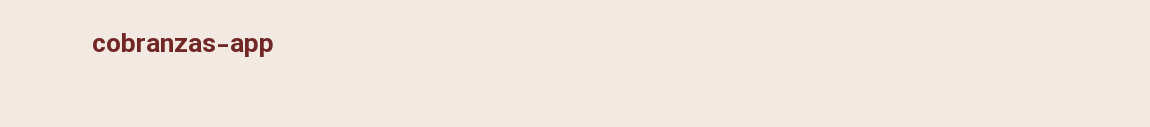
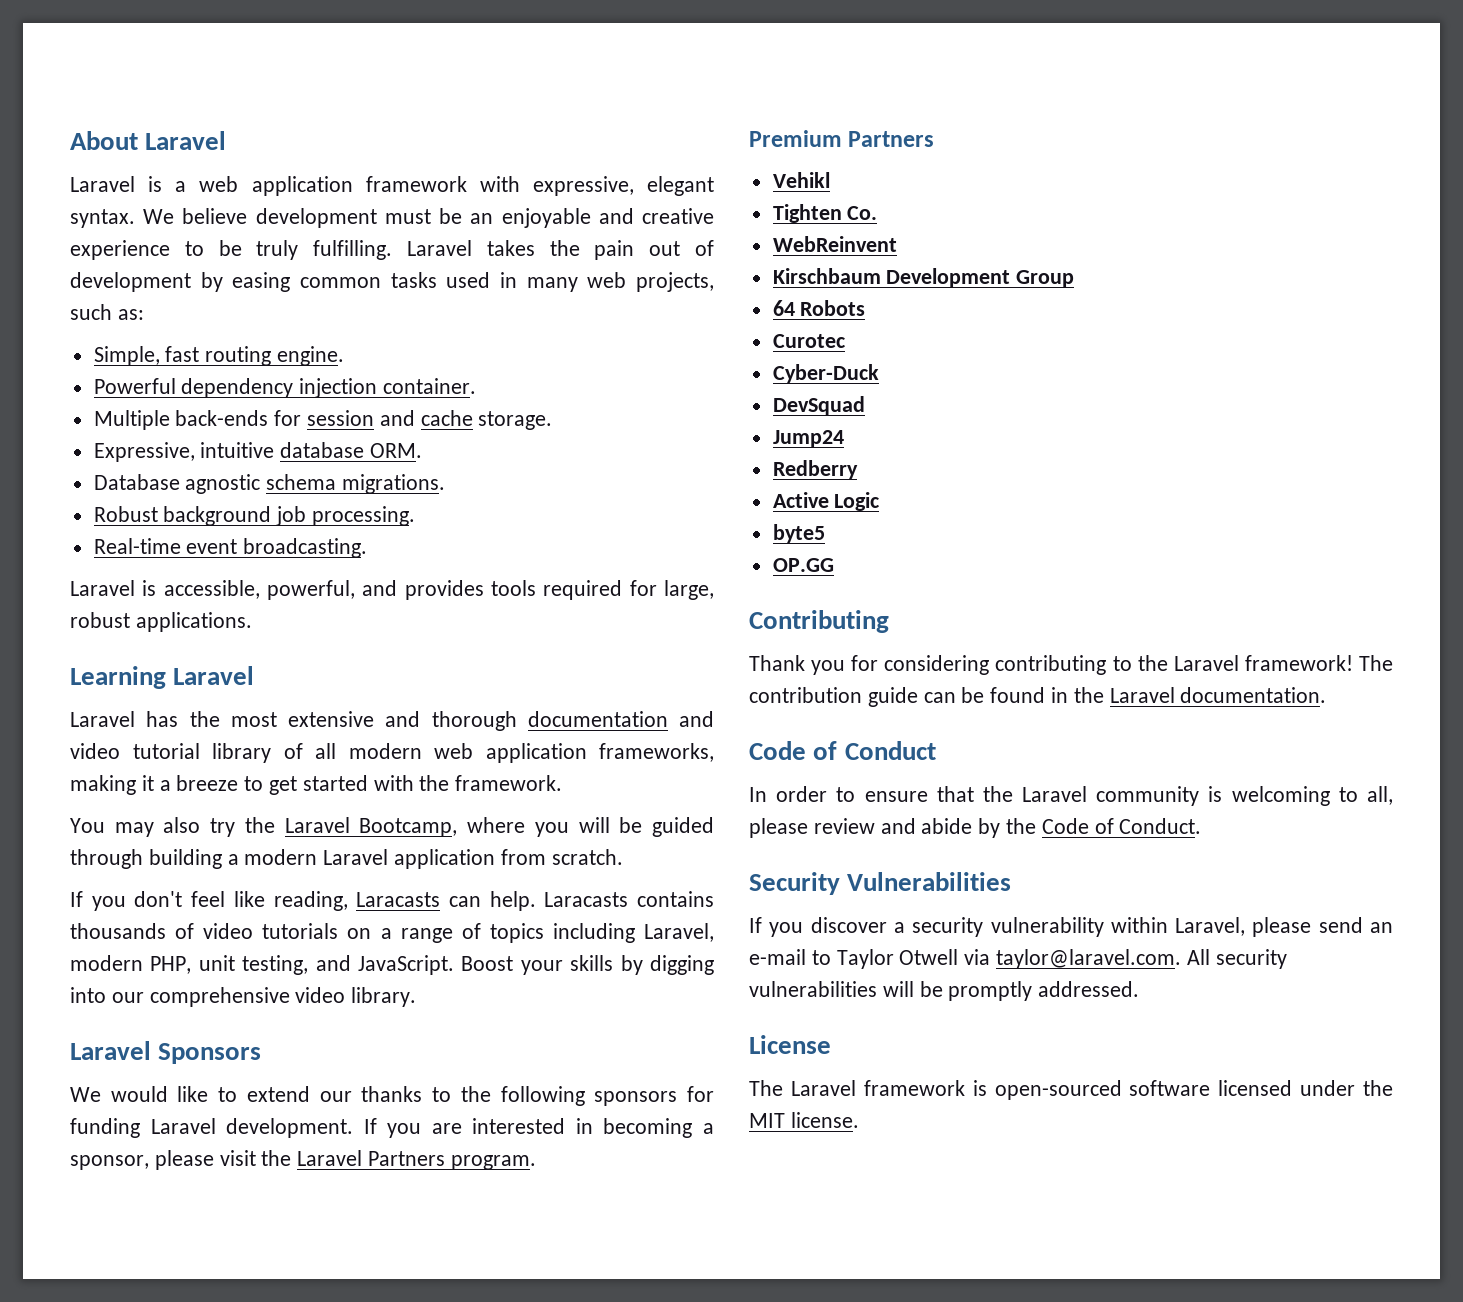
- cobranzas-app
+ About Laravel
+ Laravel is a web application framework with expressive, elegant syntax. We believe development must be an enjoyable and creative experience to be truly fulfilling. Laravel takes the pain out of development by easing common tasks used in many web projects, such as:
+ Simple, fast routing engine.
+ Powerful dependency injection container.
+ Multiple back-ends for session and cache storage.
+ Expressive, intuitive database ORM.
+ Database agnostic schema migrations.
+ Robust background job processing.
+ Real-time event broadcasting.
+ Laravel is accessible, powerful, and provides tools required for large, robust applications.
+ Learning Laravel
+ Laravel has the most extensive and thorough documentation and video tutorial library of all modern web application frameworks, making it a breeze to get started with the framework.
+ You may also try the Laravel Bootcamp, where you will be guided through building a modern Laravel application from scratch.
+ If you don't feel like reading, Laracasts can help. Laracasts contains thousands of video tutorials on a range of topics including Laravel, modern PHP, unit testing, and JavaScript. Boost your skills by digging into our comprehensive video library.
+ Laravel Sponsors
+ We would like to extend our thanks to the following sponsors for funding Laravel development. If you are interested in becoming a sponsor, please visit the Laravel Partners program.
+ Premium Partners
+ Vehikl
+ Tighten Co.
+ WebReinvent
+ Kirschbaum Development Group
+ 64 Robots
+ Curotec
+ Cyber-Duck
+ DevSquad
+ Jump24
+ Redberry
+ Active Logic
+ byte5
+ OP.GG
+ Contributing
+ Thank you for considering contributing to the Laravel framework! The contribution guide can be found in the Laravel documentation.
+ Code of Conduct
+ In order to ensure that the Laravel community is welcoming to all, please review and abide by the Code of Conduct.
+ Security Vulnerabilities
+ If you discover a security vulnerability within Laravel, please send an e-mail to Taylor Otwell via taylor@laravel.com. All security vulnerabilities will be promptly addressed.
+ License
+ The Laravel framework is open-sourced software licensed under the MIT license.

